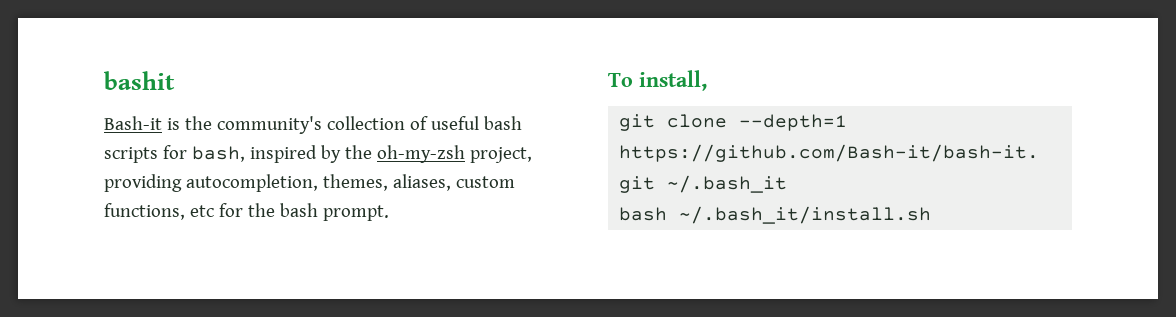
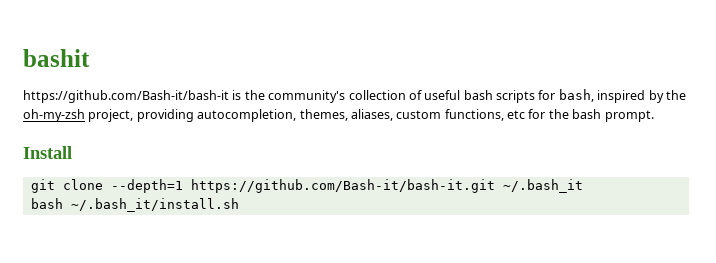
- Bash-it is the community's collection of useful bash scripts for bash, inspired by the oh-my-zsh project, providing autocompletion, themes, aliases, custom functions, etc for the bash prompt.
+ https://github.com/Bash-it/bash-it is the community's collection of useful bash scripts for bash, inspired by the oh-my-zsh project, providing autocompletion, themes, aliases, custom functions, etc for the bash prompt.
- To install,
+ Install

